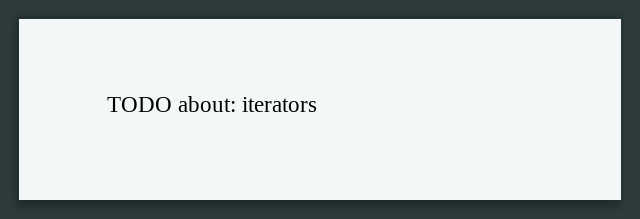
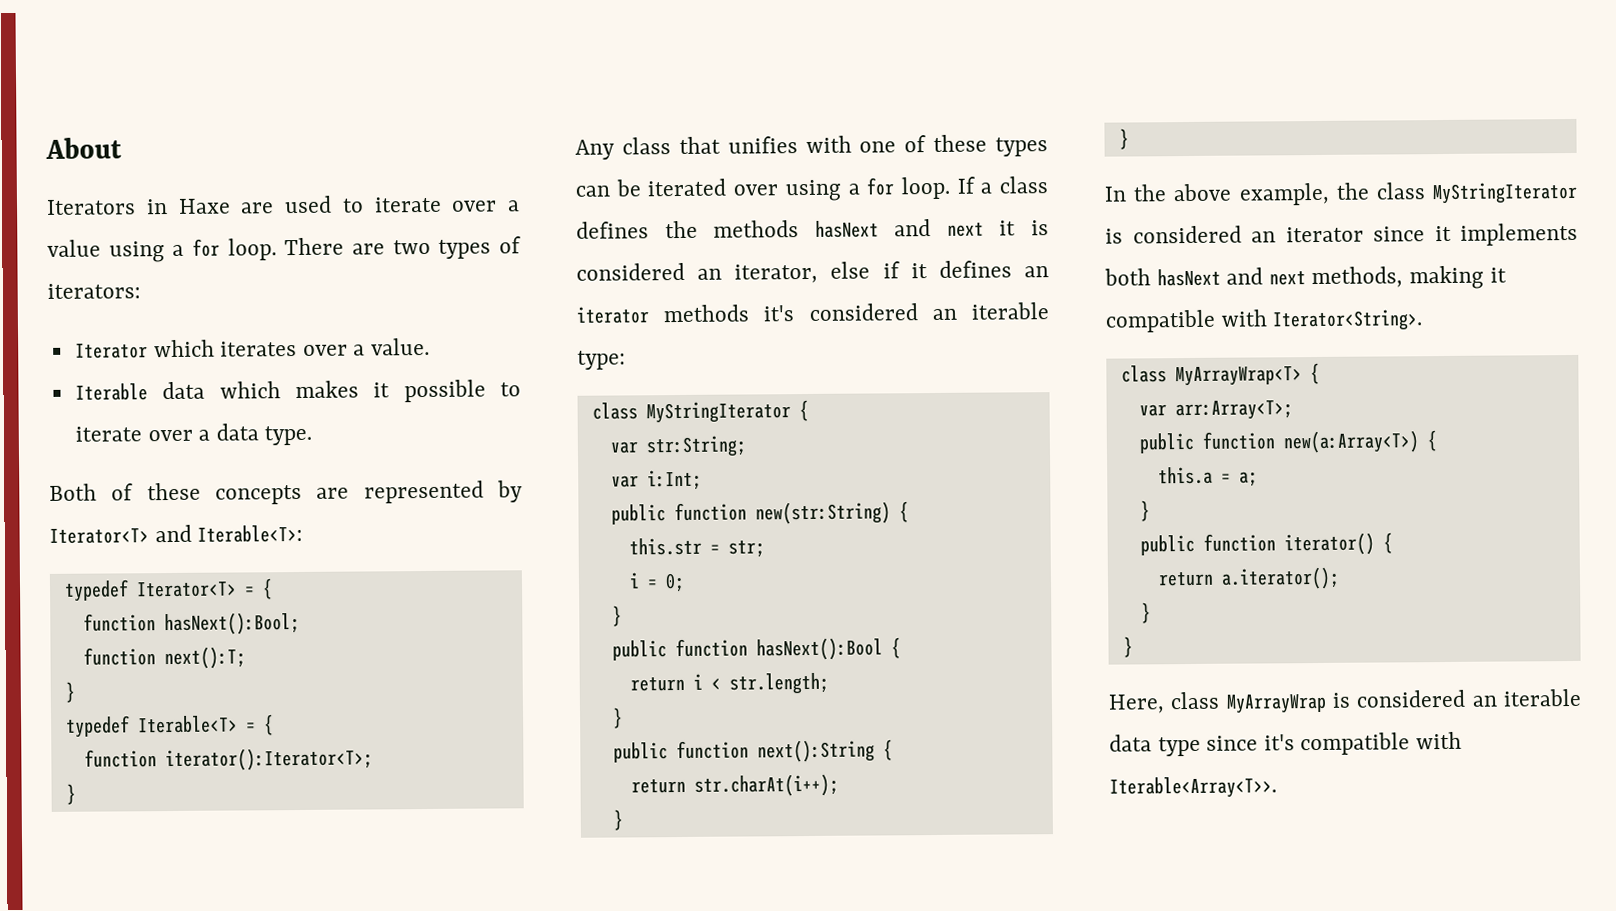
- TODO about: iterators
+ About
+ Iterators in Haxe are used to iterate over a value using a for loop. There are two types of iterators:
+ Iterator which iterates over a value.
+ Iterable data which makes it possible to iterate over a data type.
+ Both of these concepts are represented by Iterator<T> and Iterable<T>:
+ typedef Iterator<T> = {
+ function hasNext():Bool;
+ function next():T;
+ }
+ typedef Iterable<T> = {
+ function iterator():Iterator<T>;
+ }
+ Any class that unifies with one of these types can be iterated over using a for loop. If a class defines the methods hasNext and next it is considered an iterator, else if it defines an iterator methods it's considered an iterable type:
+ class MyStringIterator {
+ var str:String;
+ var i:Int;
+ public function new(str:String) {
+ this.str = str;
+ i = 0;
+ }
+ public function hasNext():Bool {
+ return i < str.length;
+ }
+ public function next():String {
+ return str.charAt(i++);
+ }
+ }
+ In the above example, the class MyStringIterator is considered an iterator since it implements both hasNext and next methods, making it compatible with Iterator<String>.
+ class MyArrayWrap<T> {
+ var arr:Array<T>;
+ public function new(a:Array<T>) {
+ this.a = a;
+ }
+ public function iterator() {
+ return a.iterator();
+ }
+ }
+ Here, class MyArrayWrap is considered an iterable data type since it's compatible with Iterable<Array<T>>.

